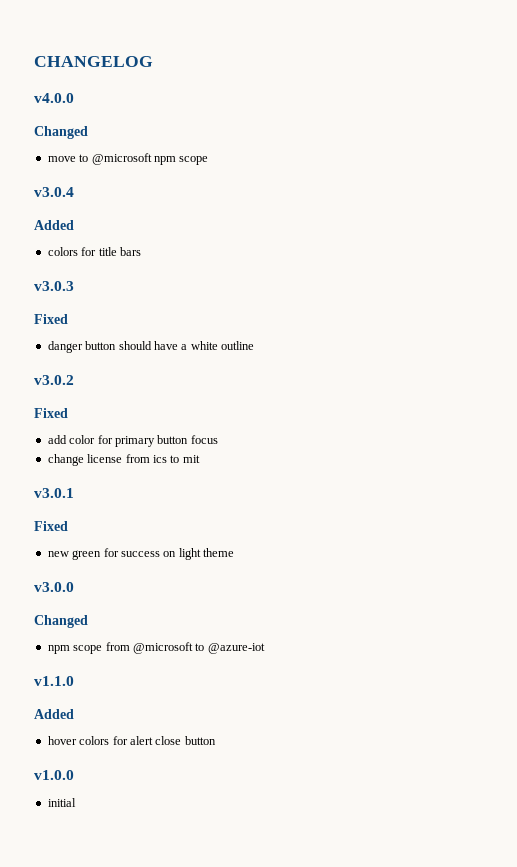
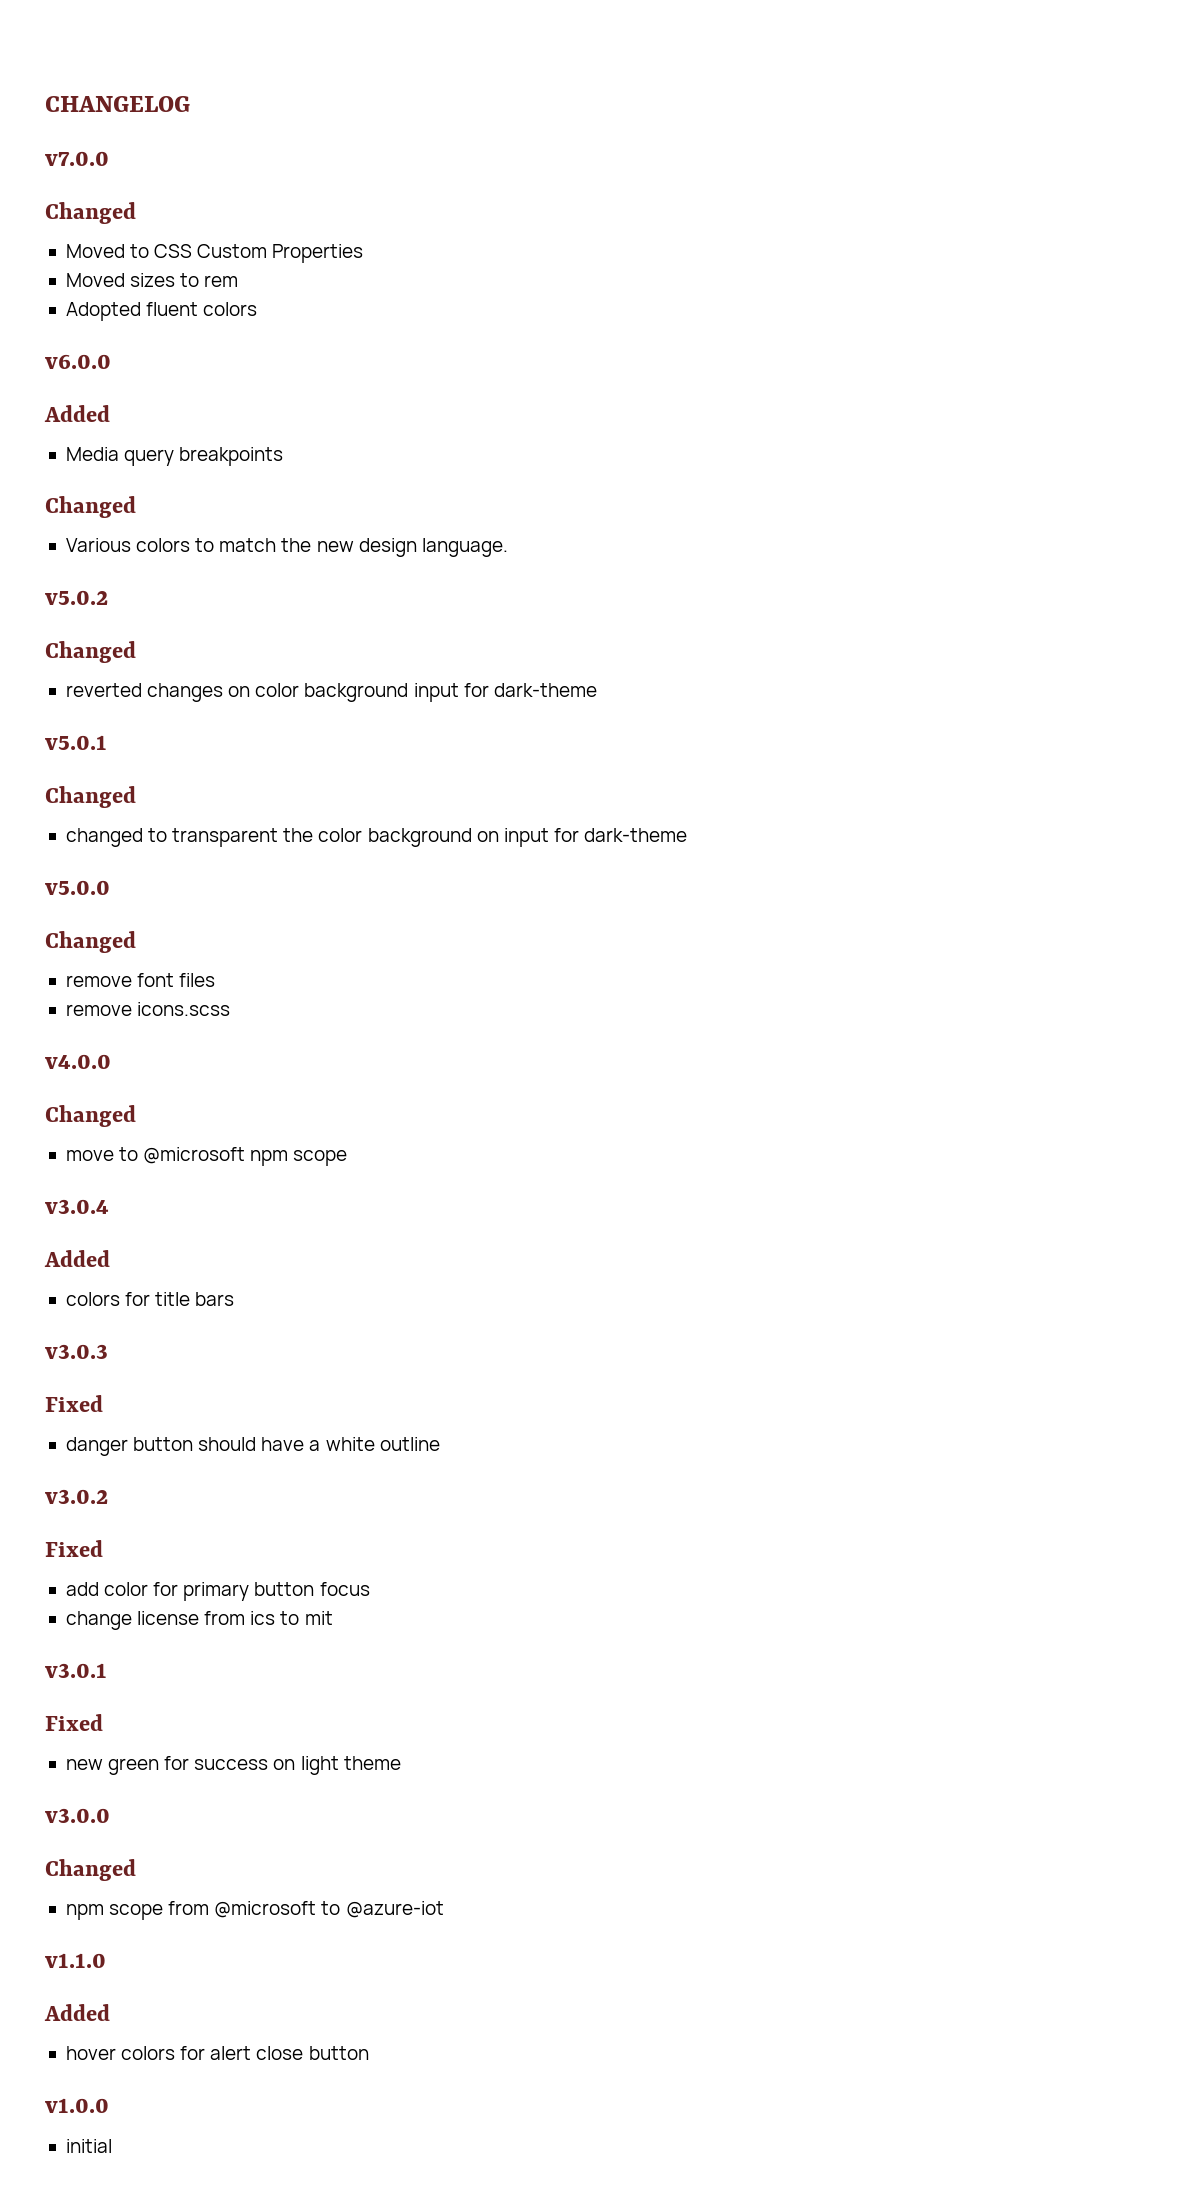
+ v7.0.0
+ Changed
+ Moved to CSS Custom Properties
+ Moved sizes to rem
+ Adopted fluent colors
+ v6.0.0
+ Added
+ Media query breakpoints
+ Changed
+ Various colors to match the new design language.
+ v5.0.2
+ Changed
+ reverted changes on color background input for dark-theme
+ v5.0.1
+ Changed
+ changed to transparent the color background on input for dark-theme
+ v5.0.0
+ Changed
+ remove font files
+ remove icons.scss

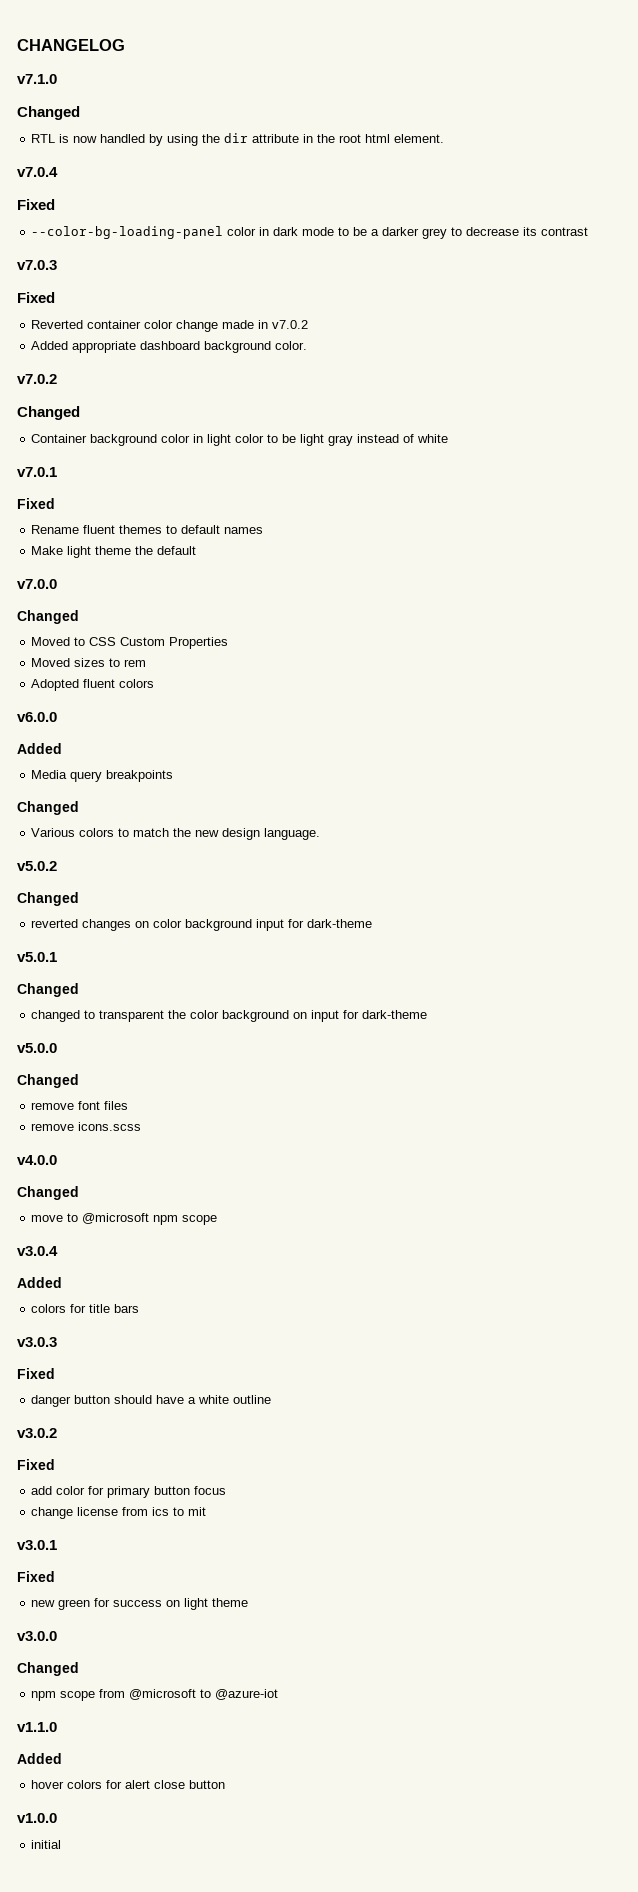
+ v7.1.0
+ Changed
+ RTL is now handled by using the dir attribute in the root html element.
+ v7.0.4
+ Fixed
+ --color-bg-loading-panel color in dark mode to be a darker grey to decrease its contrast
+ v7.0.3
+ Fixed
+ Reverted container color change made in v7.0.2
+ Added appropriate dashboard background color.
+ v7.0.2
+ Changed
+ Container background color in light color to be light gray instead of white
+ v7.0.1
+ Fixed
+ Rename fluent themes to default names
+ Make light theme the default

